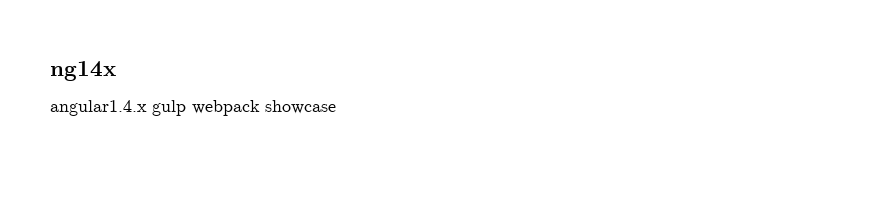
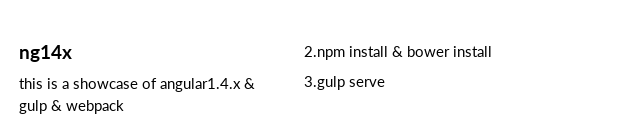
- angular1.4.x gulp webpack showcase
+ this is a showcase of angular1.4.x & gulp & webpack
+ 2.npm install & bower install
+ 3.gulp serve

